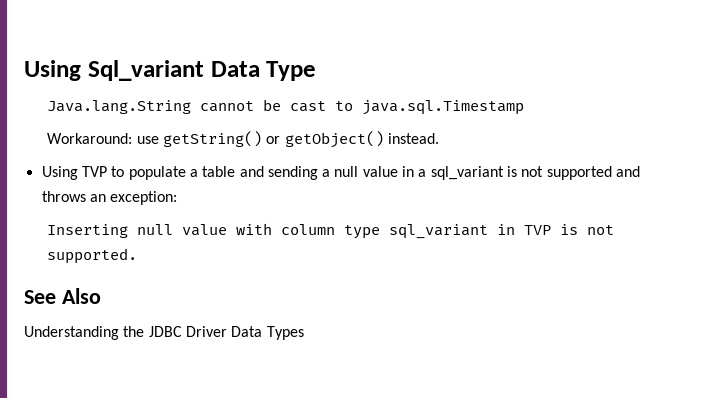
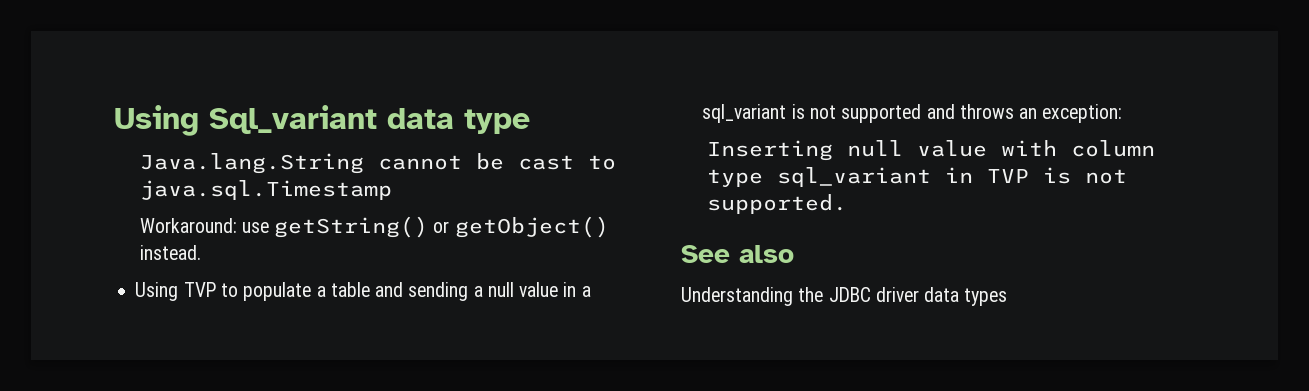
- Using Sql_variant Data Type
+ Using Sql_variant data type
- See Also
+ See also
- Understanding the JDBC Driver Data Types
+ Understanding the JDBC driver data types

